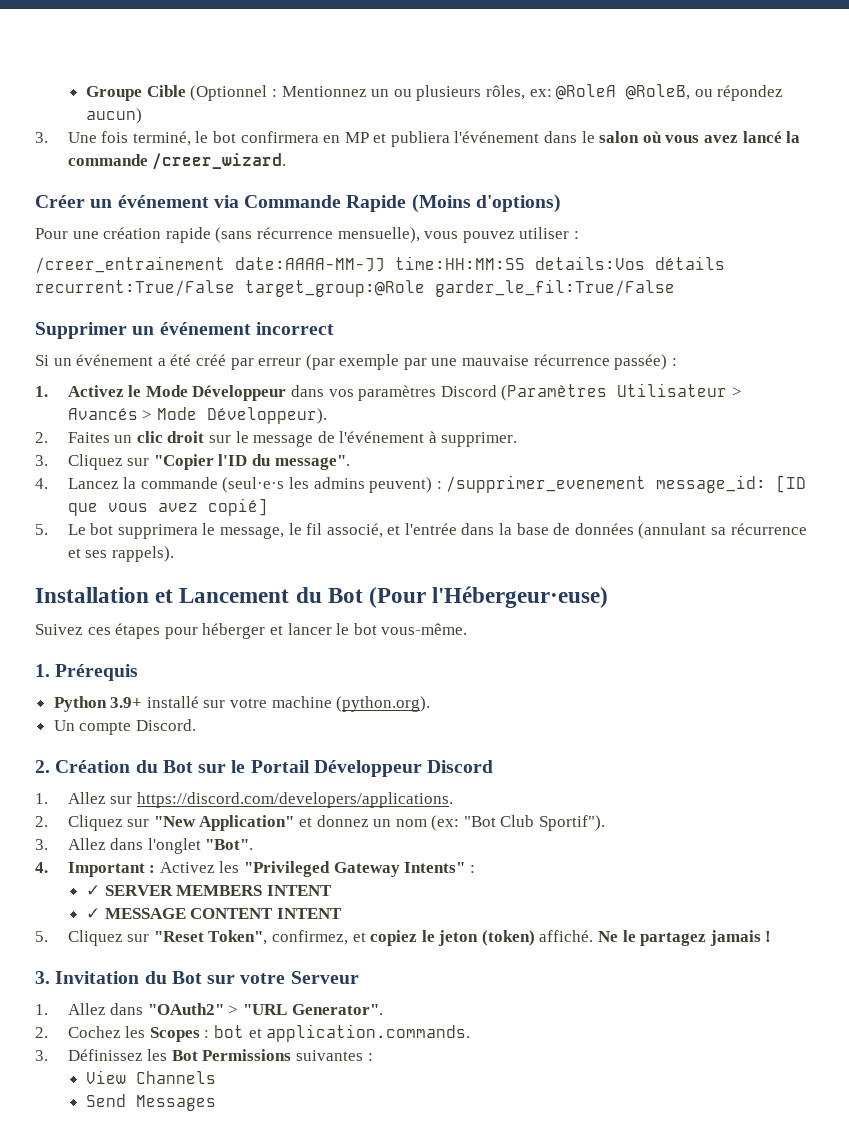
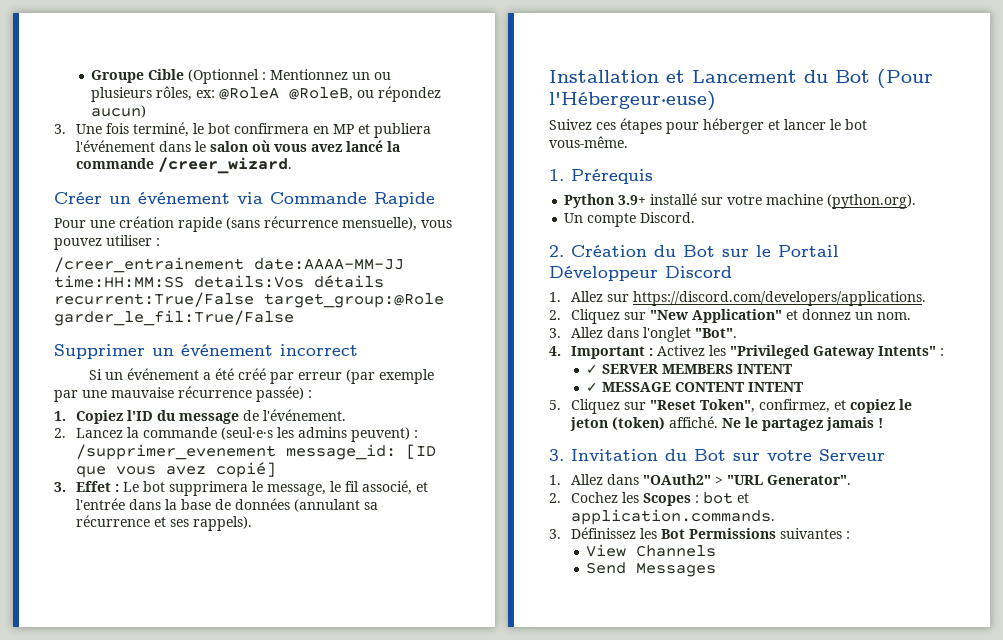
- Créer un événement via Commande Rapide (Moins d'options)
+ Créer un événement via Commande Rapide
- 1. Activez le Mode Développeur dans vos paramètres Discord (Paramètres Utilisateur > Avancés > Mode Développeur).
- 2. Faites un clic droit sur le message de l'événement à supprimer.
- 3. Cliquez sur "Copier l'ID du message".
- 4. Lancez la commande (seul·e·s les admins peuvent) : /supprimer_evenement message_id: [ID que vous avez copié]
+ 1. Copiez l'ID du message de l'événement.
+ 2. Lancez la commande (seul·e·s les admins peuvent) : /supprimer_evenement message_id: [ID que vous avez copié]
- 5. Le bot supprimera le message, le fil associé, et l'entrée dans la base de données (annulant sa récurrence et ses rappels).
+ 3. Effet : Le bot supprimera le message, le fil associé, et l'entrée dans la base de données (annulant sa récurrence et ses rappels).
- 2. Cliquez sur "New Application" et donnez un nom (ex: "Bot Club Sportif").
+ 2. Cliquez sur "New Application" et donnez un nom.

